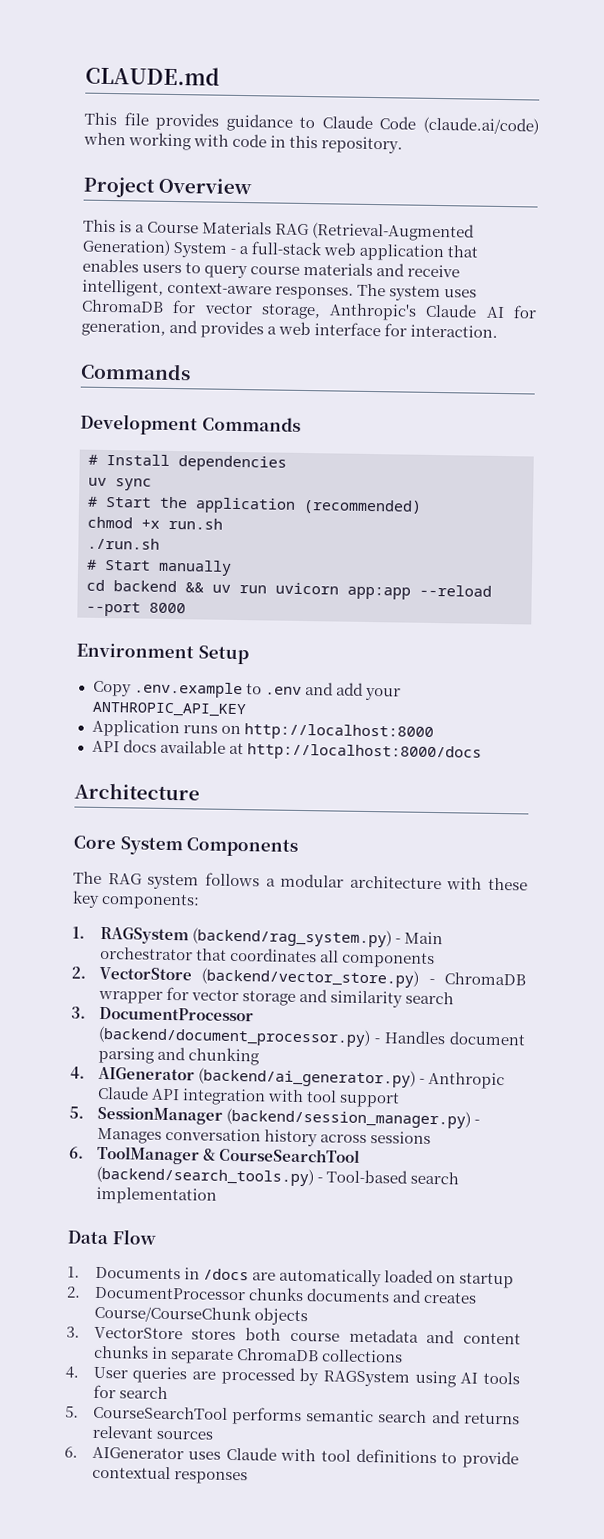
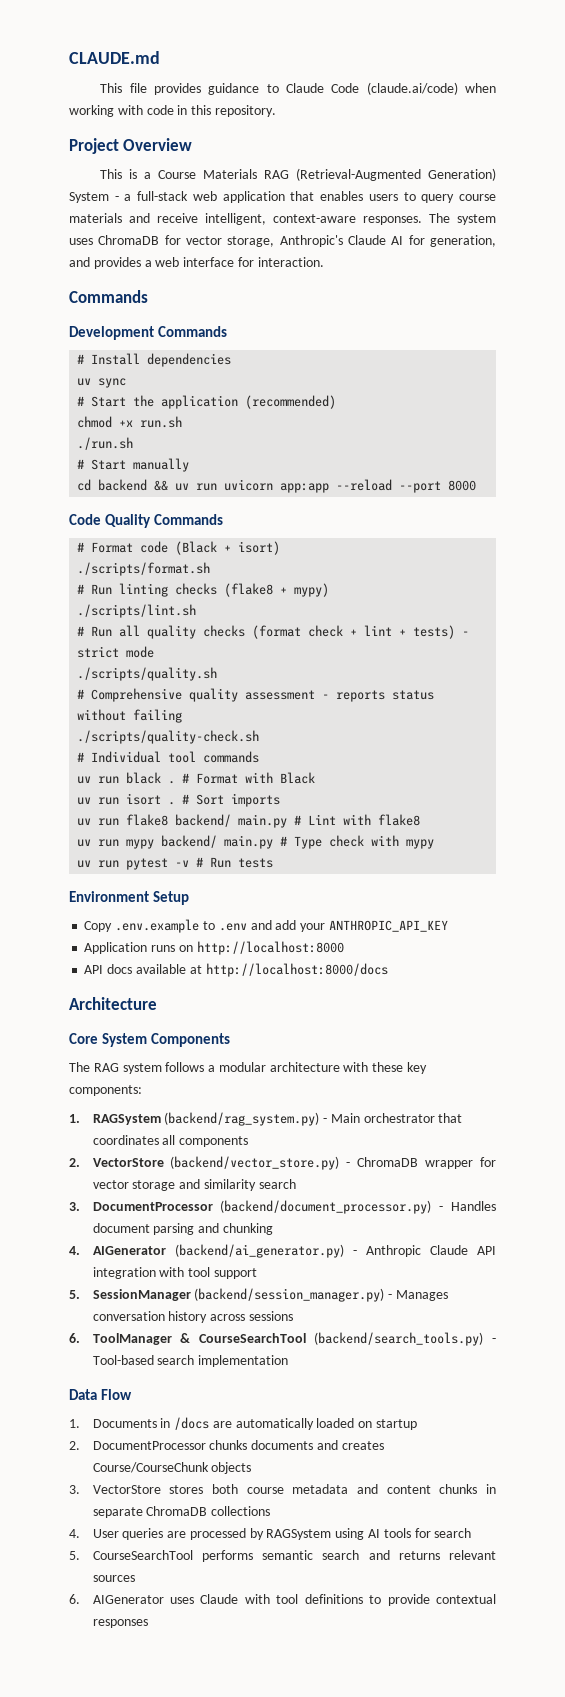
+ Code Quality Commands
+ # Format code (Black + isort)
+ ./scripts/format.sh
+ # Run linting checks (flake8 + mypy)
+ ./scripts/lint.sh
+ # Run all quality checks (format check + lint + tests) - strict mode
+ ./scripts/quality.sh
+ # Comprehensive quality assessment - reports status without failing
+ ./scripts/quality-check.sh
+ # Individual tool commands
+ uv run black . # Format with Black
+ uv run isort . # Sort imports
+ uv run flake8 backend/ main.py # Lint with flake8
+ uv run mypy backend/ main.py # Type check with mypy
+ uv run pytest -v # Run tests

